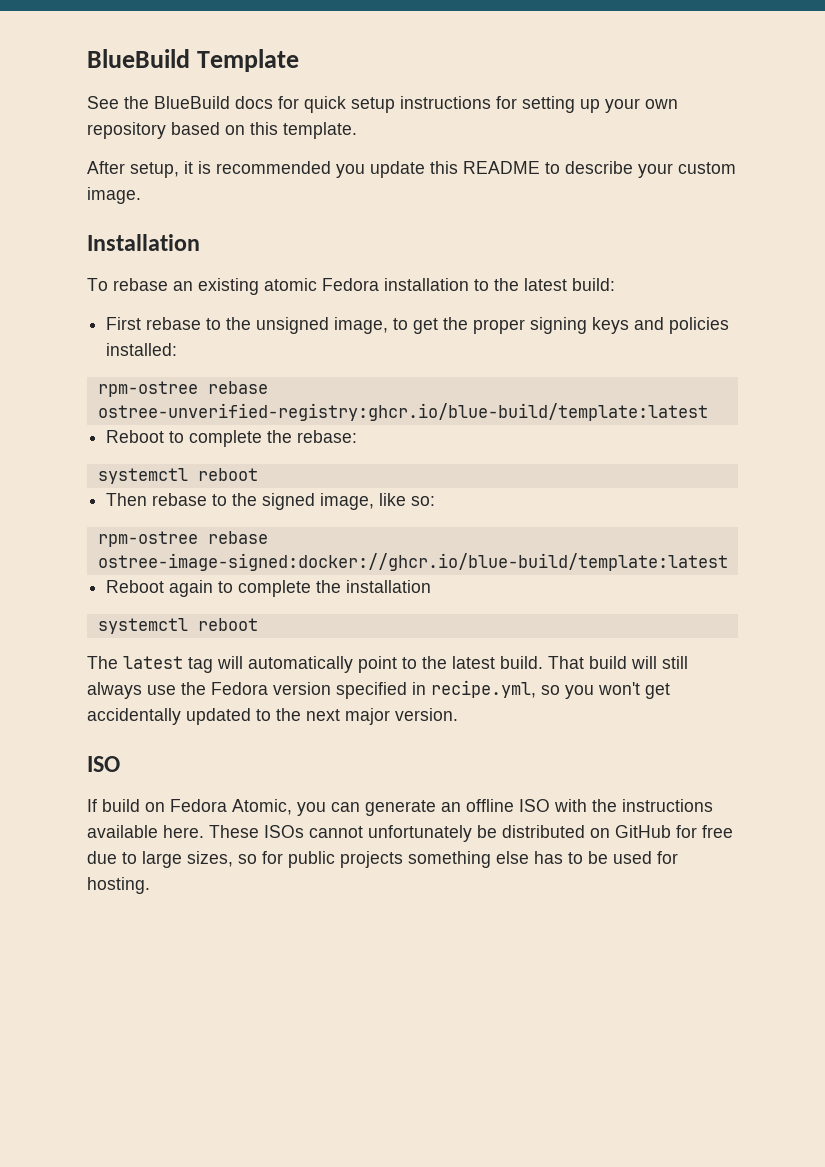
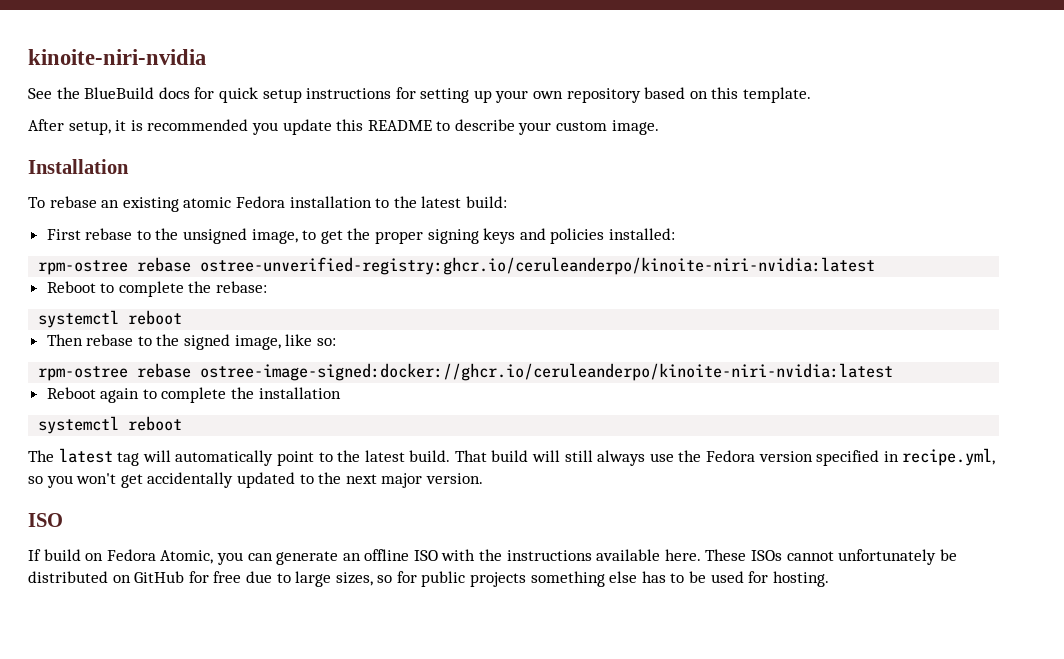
- BlueBuild Template
+ kinoite-niri-nvidia
- rpm-ostree rebase ostree-unverified-registry:ghcr.io/blue-build/template:latest
+ rpm-ostree rebase ostree-unverified-registry:ghcr.io/ceruleanderpo/kinoite-niri-nvidia:latest
- rpm-ostree rebase ostree-image-signed:docker://ghcr.io/blue-build/template:latest
+ rpm-ostree rebase ostree-image-signed:docker://ghcr.io/ceruleanderpo/kinoite-niri-nvidia:latest

